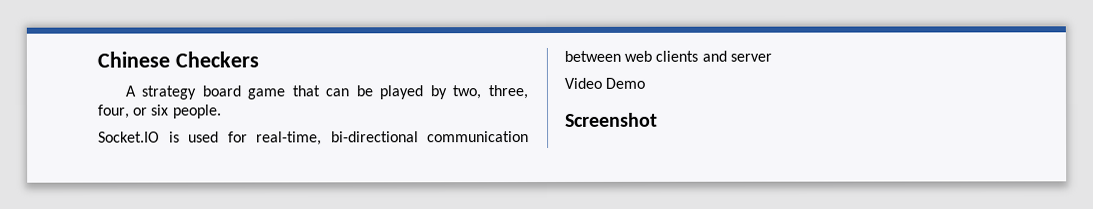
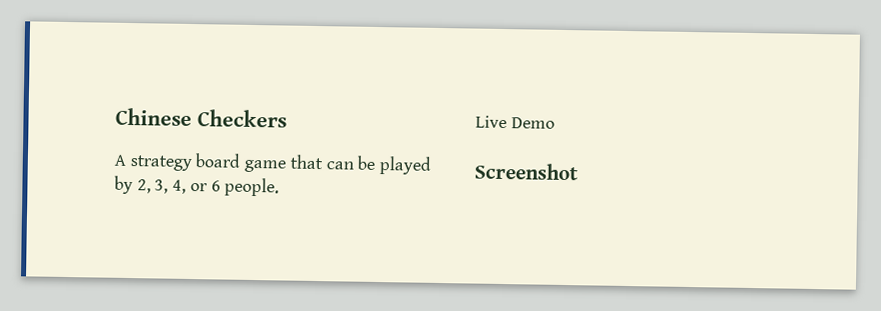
- A strategy board game that can be played by two, three, four, or six people.
- Socket.IO is used for real-time, bi-directional communication between web clients and server
- Video Demo
+ A strategy board game that can be played by 2, 3, 4, or 6 people.
+ Live Demo

